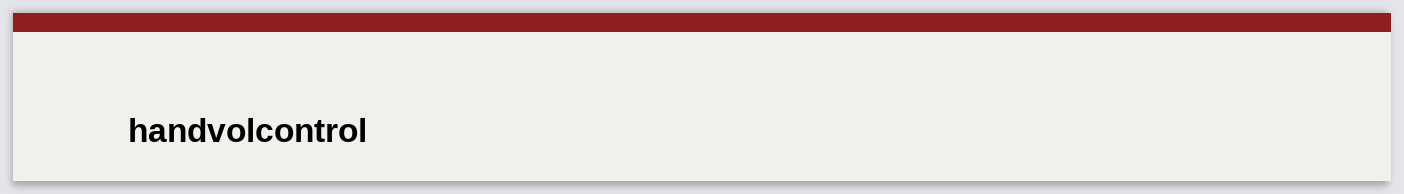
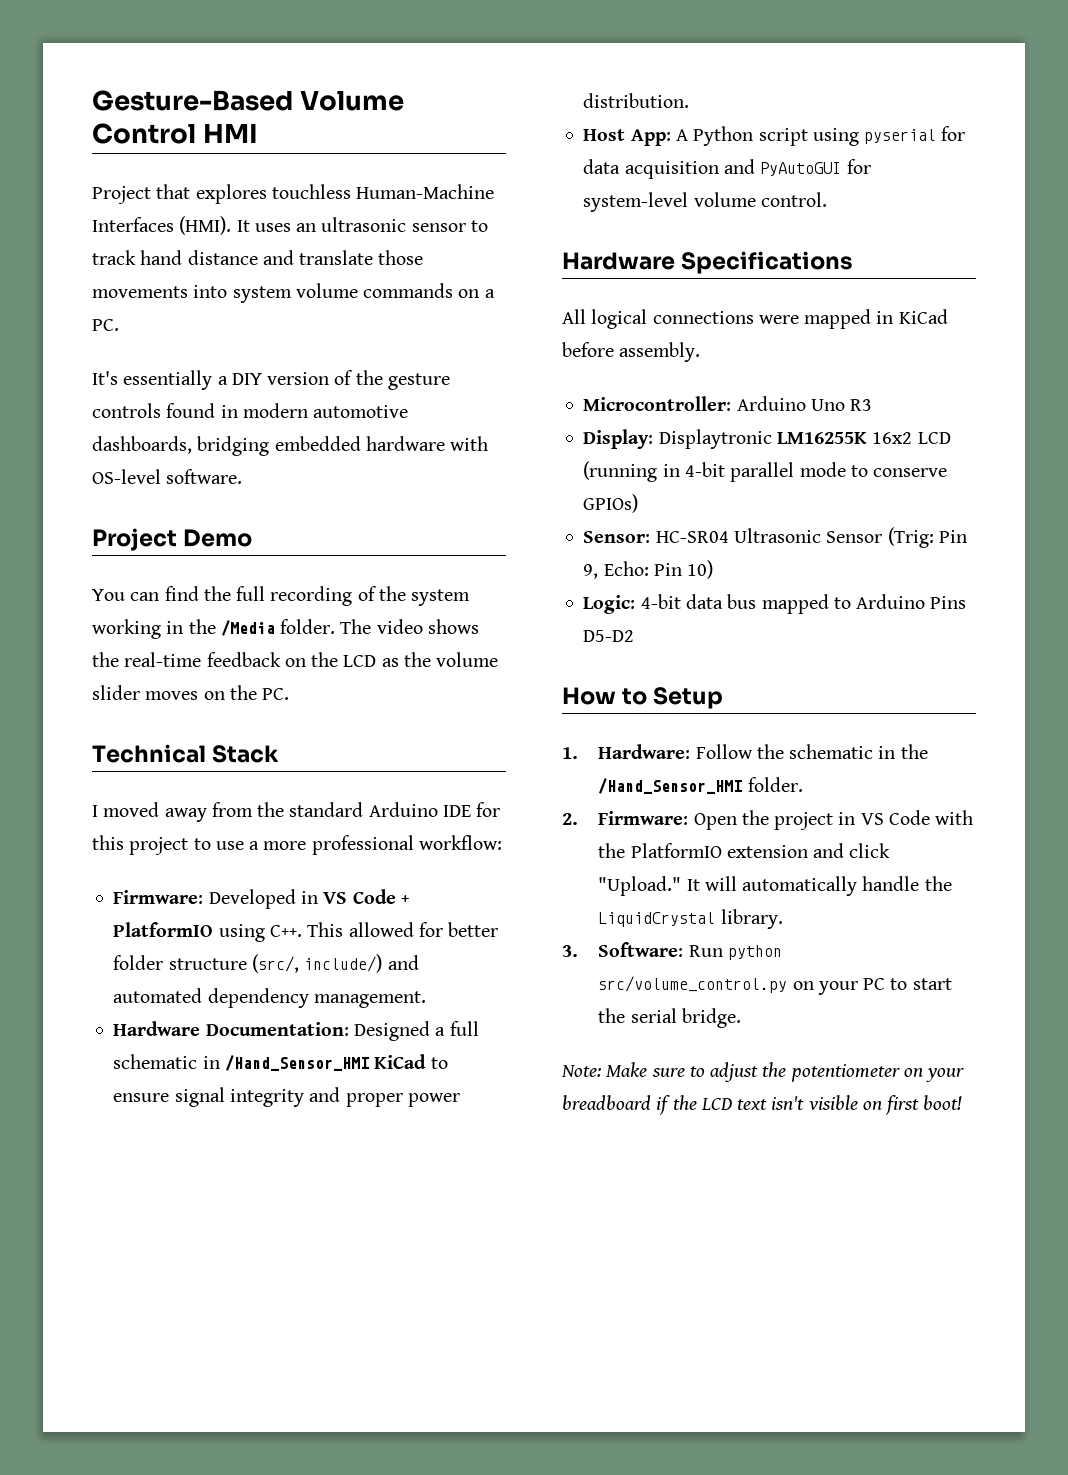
- handvolcontrol
+ Gesture-Based Volume Control HMI
+ Project that explores touchless Human-Machine Interfaces (HMI). It uses an ultrasonic sensor to track hand distance and translate those movements into system volume commands on a PC.
+ It's essentially a DIY version of the gesture controls found in modern automotive dashboards, bridging embedded hardware with OS-level software.
+ Project Demo
+ You can find the full recording of the system working in the /Media folder. The video shows the real-time feedback on the LCD as the volume slider moves on the PC.
+ Technical Stack
+ I moved away from the standard Arduino IDE for this project to use a more professional workflow:
+ Firmware: Developed in VS Code + PlatformIO using C++. This allowed for better folder structure (src/, include/) and automated dependency management.
+ Hardware Documentation: Designed a full schematic in /Hand_Sensor_HMI KiCad to ensure signal integrity and proper power distribution.
+ Host App: A Python script using pyserial for data acquisition and PyAutoGUI for system-level volume control.
+ Hardware Specifications
+ All logical connections were mapped in KiCad before assembly.
+ Microcontroller: Arduino Uno R3
+ Display: Displaytronic LM16255K 16x2 LCD (running in 4-bit parallel mode to conserve GPIOs)
+ Sensor: HC-SR04 Ultrasonic Sensor (Trig: Pin 9, Echo: Pin 10)
+ Logic: 4-bit data bus mapped to Arduino Pins D5-D2
+ How to Setup
+ 1. Hardware: Follow the schematic in the /Hand_Sensor_HMI folder.
+ 2. Firmware: Open the project in VS Code with the PlatformIO extension and click "Upload." It will automatically handle the LiquidCrystal library.
+ 3. Software: Run python src/volume_control.py on your PC to start the serial bridge.
+ Note: Make sure to adjust the potentiometer on your breadboard if the LCD text isn't visible on first boot!

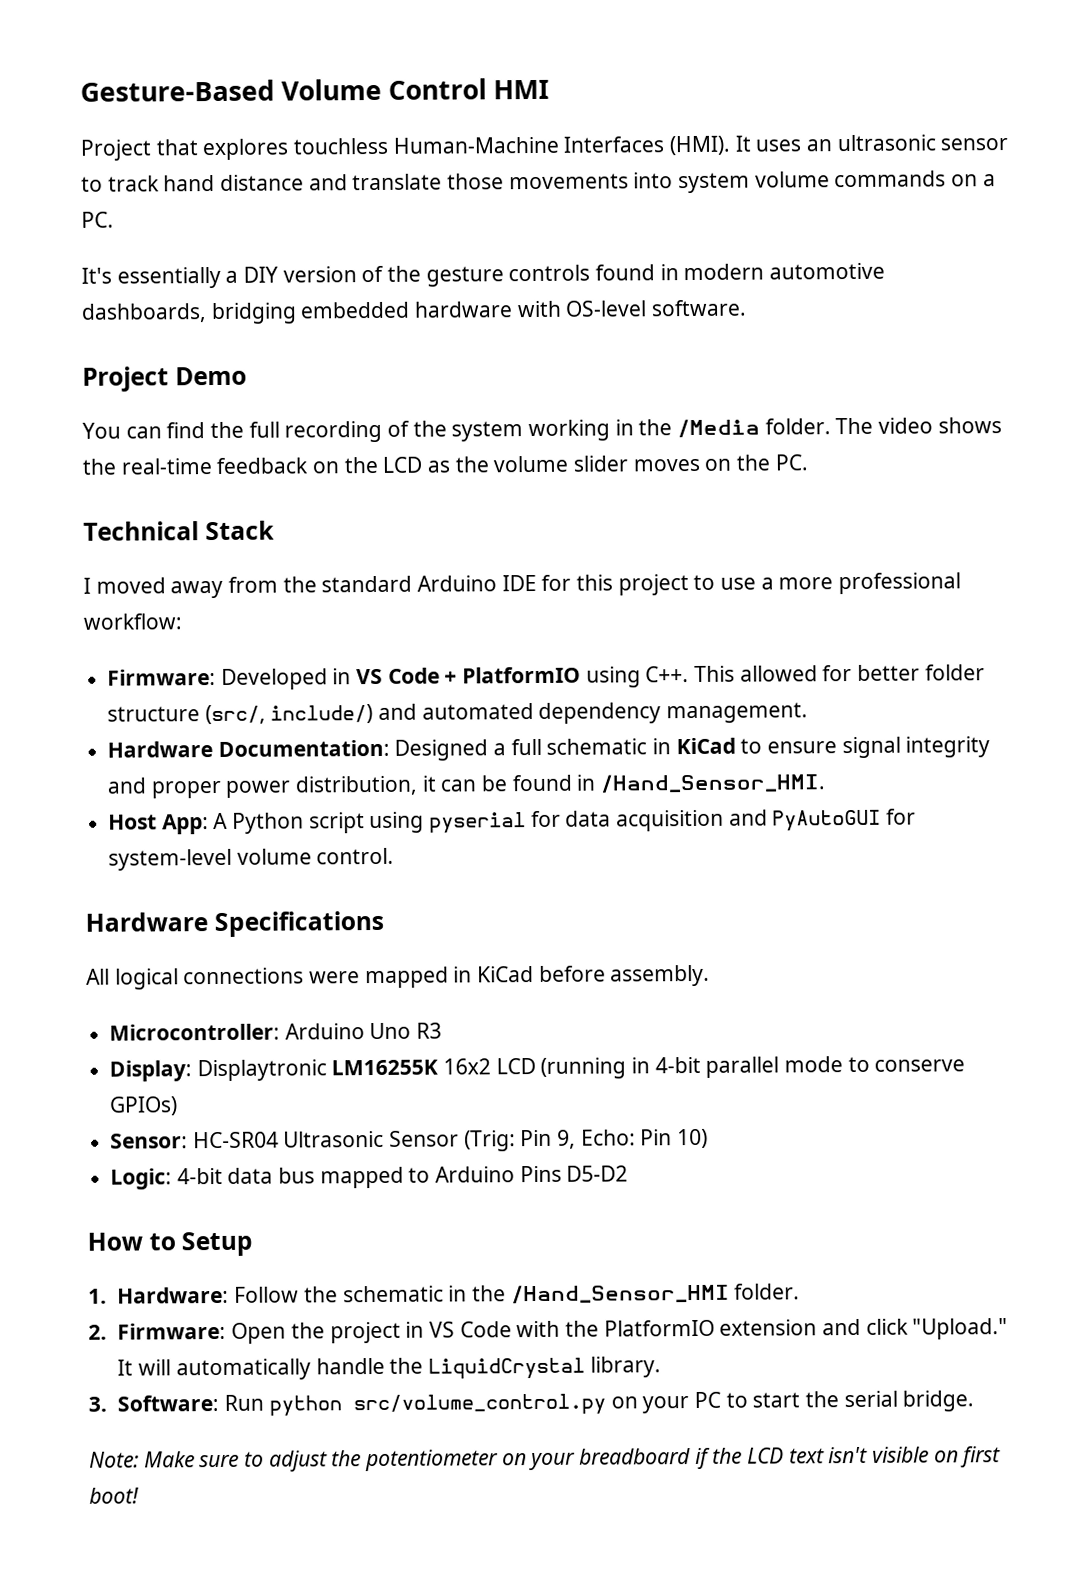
- Hardware Documentation: Designed a full schematic in /Hand_Sensor_HMI KiCad to ensure signal integrity and proper power distribution.
+ Hardware Documentation: Designed a full schematic in KiCad to ensure signal integrity and proper power distribution, it can be found in /Hand_Sensor_HMI.

